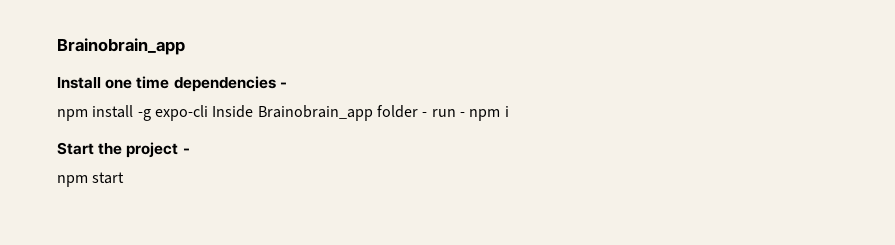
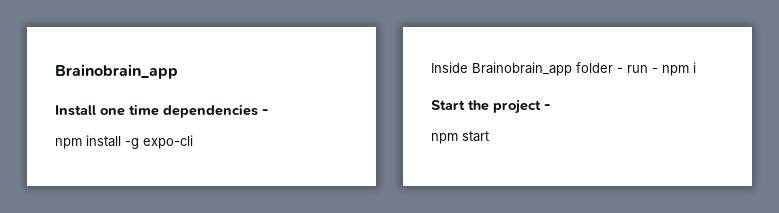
- npm install -g expo-cli Inside Brainobrain_app folder - run - npm i
+ npm install -g expo-cli
+ Inside Brainobrain_app folder - run - npm i

